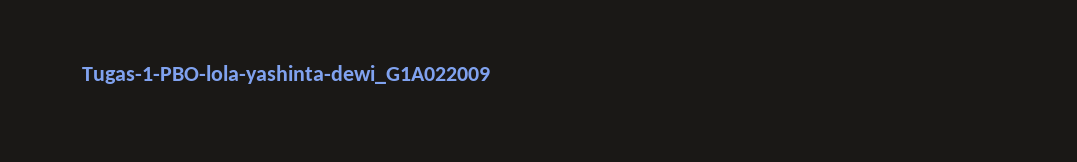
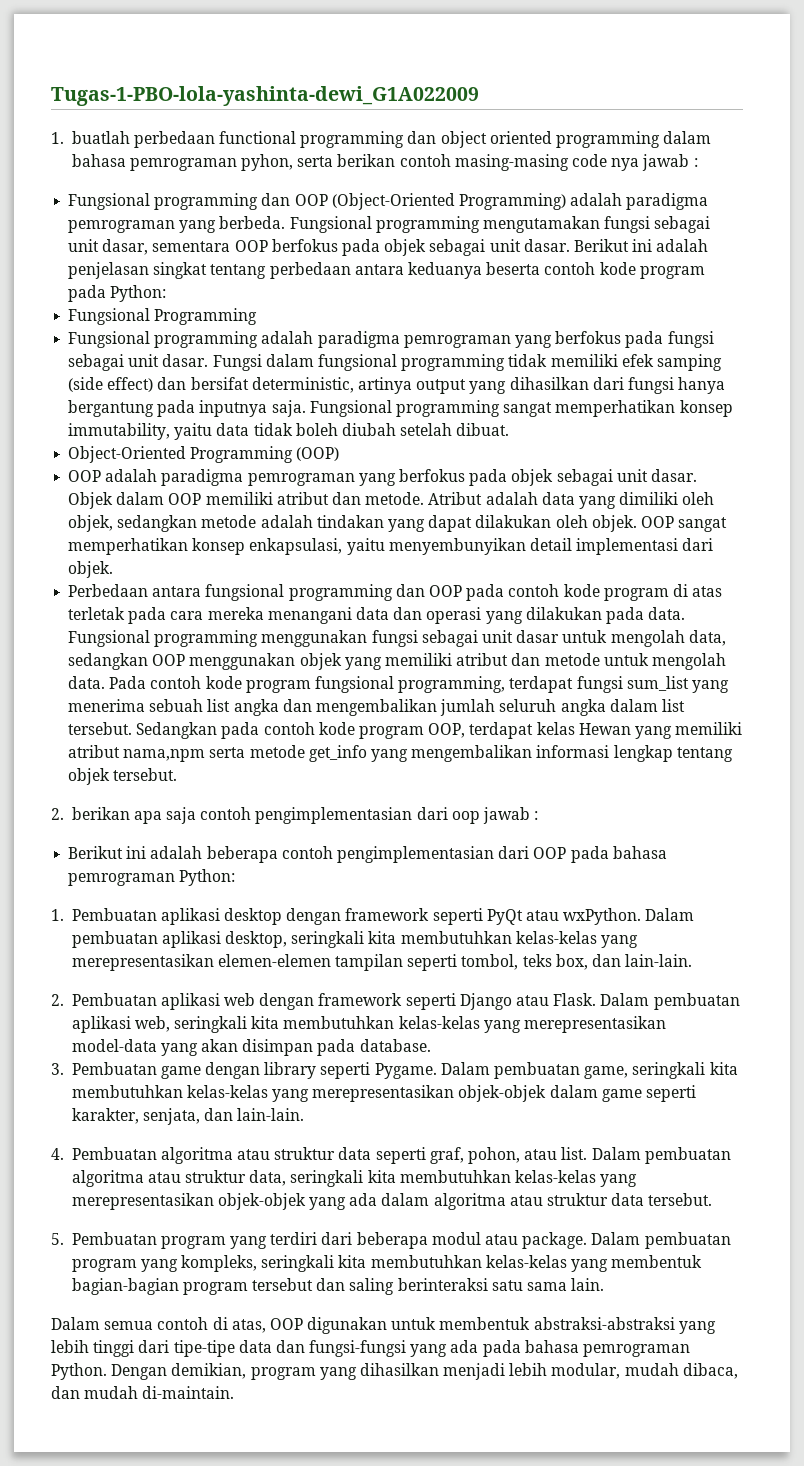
+ 1. buatlah perbedaan functional programming dan object oriented programming dalam bahasa pemrograman pyhon, serta berikan contoh masing-masing code nya jawab :
+ Fungsional programming dan OOP (Object-Oriented Programming) adalah paradigma pemrograman yang berbeda. Fungsional programming mengutamakan fungsi sebagai unit dasar, sementara OOP berfokus pada objek sebagai unit dasar. Berikut ini adalah penjelasan singkat tentang perbedaan antara keduanya beserta contoh kode program pada Python:
+ Fungsional Programming
+ Fungsional programming adalah paradigma pemrograman yang berfokus pada fungsi sebagai unit dasar. Fungsi dalam fungsional programming tidak memiliki efek samping (side effect) dan bersifat deterministic, artinya output yang dihasilkan dari fungsi hanya bergantung pada inputnya saja. Fungsional programming sangat memperhatikan konsep immutability, yaitu data tidak boleh diubah setelah dibuat.
+ Object-Oriented Programming (OOP)
+ OOP adalah paradigma pemrograman yang berfokus pada objek sebagai unit dasar. Objek dalam OOP memiliki atribut dan metode. Atribut adalah data yang dimiliki oleh objek, sedangkan metode adalah tindakan yang dapat dilakukan oleh objek. OOP sangat memperhatikan konsep enkapsulasi, yaitu menyembunyikan detail implementasi dari objek.
+ Perbedaan antara fungsional programming dan OOP pada contoh kode program di atas terletak pada cara mereka menangani data dan operasi yang dilakukan pada data. Fungsional programming menggunakan fungsi sebagai unit dasar untuk mengolah data, sedangkan OOP menggunakan objek yang memiliki atribut dan metode untuk mengolah data. Pada contoh kode program fungsional programming, terdapat fungsi sum_list yang menerima sebuah list angka dan mengembalikan jumlah seluruh angka dalam list tersebut. Sedangkan pada contoh kode program OOP, terdapat kelas Hewan yang memiliki atribut nama,npm serta metode get_info yang mengembalikan informasi lengkap tentang objek tersebut.
+ 2. berikan apa saja contoh pengimplementasian dari oop jawab :
+ Berikut ini adalah beberapa contoh pengimplementasian dari OOP pada bahasa pemrograman Python:
+ 1. Pembuatan aplikasi desktop dengan framework seperti PyQt atau wxPython. Dalam pembuatan aplikasi desktop, seringkali kita membutuhkan kelas-kelas yang merepresentasikan elemen-elemen tampilan seperti tombol, teks box, dan lain-lain.
+ 2. Pembuatan aplikasi web dengan framework seperti Django atau Flask. Dalam pembuatan aplikasi web, seringkali kita membutuhkan kelas-kelas yang merepresentasikan model-data yang akan disimpan pada database.
+ 3. Pembuatan game dengan library seperti Pygame. Dalam pembuatan game, seringkali kita membutuhkan kelas-kelas yang merepresentasikan objek-objek dalam game seperti karakter, senjata, dan lain-lain.
+ 4. Pembuatan algoritma atau struktur data seperti graf, pohon, atau list. Dalam pembuatan algoritma atau struktur data, seringkali kita membutuhkan kelas-kelas yang merepresentasikan objek-objek yang ada dalam algoritma atau struktur data tersebut.
+ 5. Pembuatan program yang terdiri dari beberapa modul atau package. Dalam pembuatan program yang kompleks, seringkali kita membutuhkan kelas-kelas yang membentuk bagian-bagian program tersebut dan saling berinteraksi satu sama lain.
+ Dalam semua contoh di atas, OOP digunakan untuk membentuk abstraksi-abstraksi yang lebih tinggi dari tipe-tipe data dan fungsi-fungsi yang ada pada bahasa pemrograman Python. Dengan demikian, program yang dihasilkan menjadi lebih modular, mudah dibaca, dan mudah di-maintain.

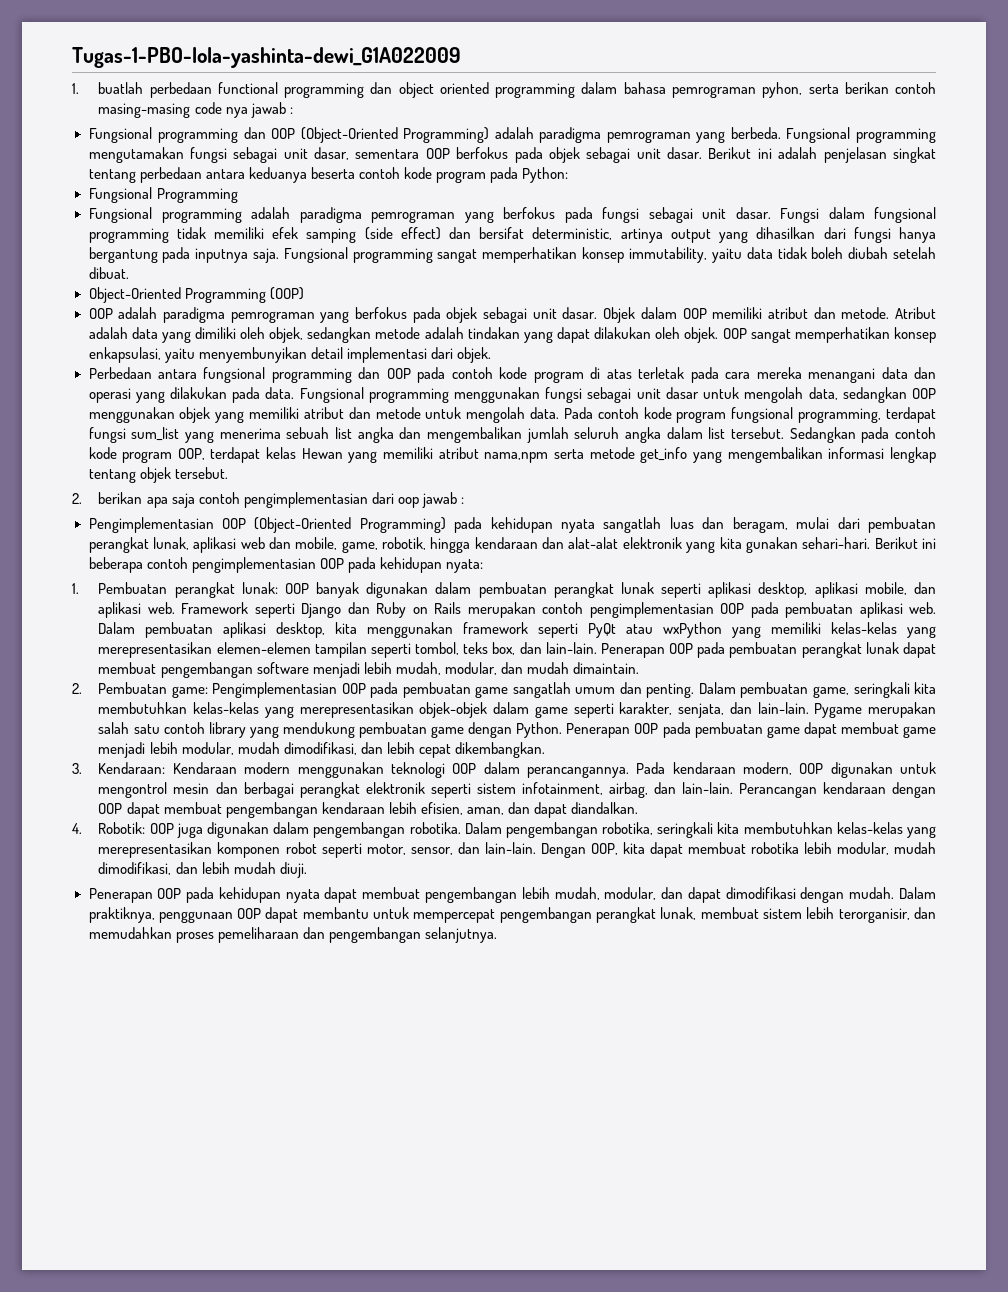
- Berikut ini adalah beberapa contoh pengimplementasian dari OOP pada bahasa pemrograman Python:
+ Pengimplementasian OOP (Object-Oriented Programming) pada kehidupan nyata sangatlah luas dan beragam, mulai dari pembuatan perangkat lunak, aplikasi web dan mobile, game, robotik, hingga kendaraan dan alat-alat elektronik yang kita gunakan sehari-hari. Berikut ini beberapa contoh pengimplementasian OOP pada kehidupan nyata:
- 1. Pembuatan aplikasi desktop dengan framework seperti PyQt atau wxPython. Dalam pembuatan aplikasi desktop, seringkali kita membutuhkan kelas-kelas yang merepresentasikan elemen-elemen tampilan seperti tombol, teks box, dan lain-lain.
- 2. Pembuatan aplikasi web dengan framework seperti Django atau Flask. Dalam pembuatan aplikasi web, seringkali kita membutuhkan kelas-kelas yang merepresentasikan model-data yang akan disimpan pada database.
- 3. Pembuatan game dengan library seperti Pygame.
+ 1. Pembuatan perangkat lunak: OOP banyak digunakan dalam pembuatan perangkat lunak seperti aplikasi desktop, aplikasi mobile, dan aplikasi web. Framework seperti Django dan Ruby on Rails merupakan contoh pengimplementasian OOP pada pembuatan aplikasi web. Dalam pembuatan aplikasi desktop, kita menggunakan framework seperti PyQt atau wxPython yang memiliki kelas-kelas yang merepresentasikan elemen-elemen tampilan seperti tombol, teks box, dan lain-lain. Penerapan OOP pada pembuatan perangkat lunak dapat membuat pengembangan software menjadi lebih mudah, modular, dan mudah dimaintain.
+ 2. Pembuatan game: Pengimplementasian OOP pada pembuatan game sangatlah umum dan penting.
- Dalam pembuatan game, seringkali kita membutuhkan kelas-kelas yang merepresentasikan objek-objek dalam game seperti karakter, senjata, dan lain-lain.
- 4. Pembuatan algoritma atau struktur data seperti graf, pohon, atau list. Dalam pembuatan algoritma atau struktur data, seringkali kita membutuhkan kelas-kelas yang merepresentasikan objek-objek yang ada dalam algoritma atau struktur data tersebut.
- 5. Pembuatan program yang terdiri dari beberapa modul atau package. Dalam pembuatan program yang kompleks, seringkali kita membutuhkan kelas-kelas yang membentuk bagian-bagian program tersebut dan saling berinteraksi satu sama lain.
- Dalam semua contoh di atas, OOP digunakan untuk membentuk abstraksi-abstraksi yang lebih tinggi dari tipe-tipe data dan fungsi-fungsi yang ada pada bahasa pemrograman Python. Dengan demikian, program yang dihasilkan menjadi lebih modular, mudah dibaca, dan mudah di-maintain.
+ Dalam pembuatan game, seringkali kita membutuhkan kelas-kelas yang merepresentasikan objek-objek dalam game seperti karakter, senjata, dan lain-lain. Pygame merupakan salah satu contoh library yang mendukung pembuatan game dengan Python. Penerapan OOP pada pembuatan game dapat membuat game menjadi lebih modular, mudah dimodifikasi, dan lebih cepat dikembangkan.
+ 3. Kendaraan: Kendaraan modern menggunakan teknologi OOP dalam perancangannya. Pada kendaraan modern, OOP digunakan untuk mengontrol mesin dan berbagai perangkat elektronik seperti sistem infotainment, airbag, dan lain-lain. Perancangan kendaraan dengan OOP dapat membuat pengembangan kendaraan lebih efisien, aman, dan dapat diandalkan.
+ 4. Robotik: OOP juga digunakan dalam pengembangan robotika. Dalam pengembangan robotika, seringkali kita membutuhkan kelas-kelas yang merepresentasikan komponen robot seperti motor, sensor, dan lain-lain. Dengan OOP, kita dapat membuat robotika lebih modular, mudah dimodifikasi, dan lebih mudah diuji.
+ Penerapan OOP pada kehidupan nyata dapat membuat pengembangan lebih mudah, modular, dan dapat dimodifikasi dengan mudah. Dalam praktiknya, penggunaan OOP dapat membantu untuk mempercepat pengembangan perangkat lunak, membuat sistem lebih terorganisir, dan memudahkan proses pemeliharaan dan pengembangan selanjutnya.

